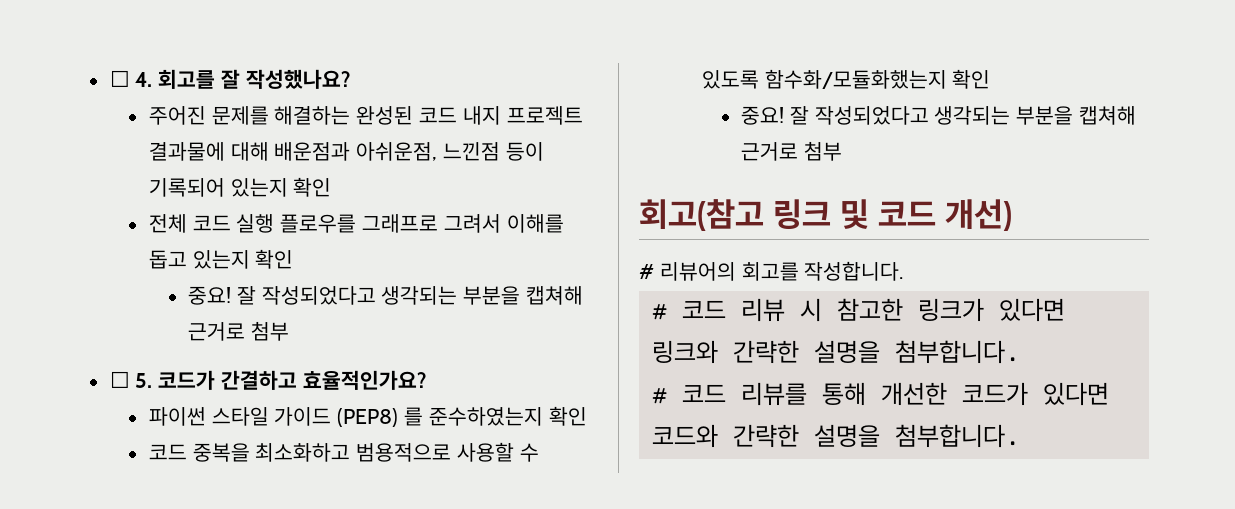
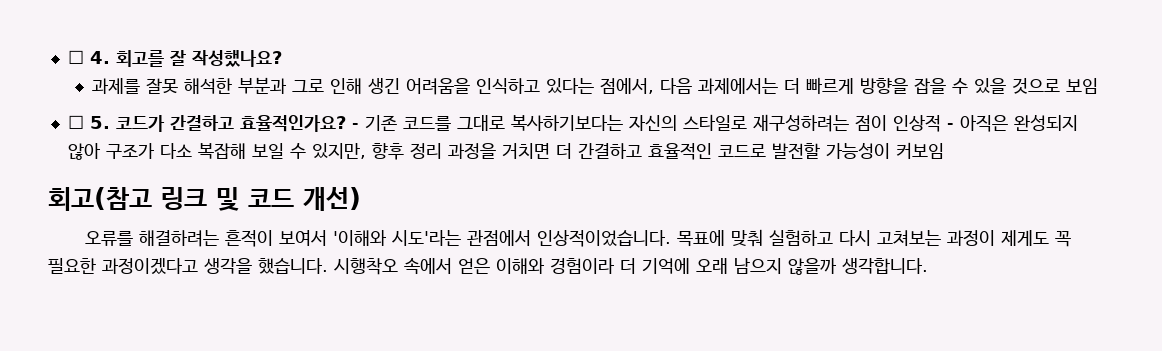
- 주어진 문제를 해결하는 완성된 코드 내지 프로젝트 결과물에 대해 배운점과 아쉬운점, 느낀점 등이 기록되어 있는지 확인
- 전체 코드 실행 플로우를 그래프로 그려서 이해를 돕고 있는지 확인
- 중요! 잘 작성되었다고 생각되는 부분을 캡쳐해 근거로 첨부
+ 과제를 잘못 해석한 부분과 그로 인해 생긴 어려움을 인식하고 있다는 점에서, 다음 과제에서는 더 빠르게 방향을 잡을 수 있을 것으로 보임
- ☐ 5. 코드가 간결하고 효율적인가요?
- 파이썬 스타일 가이드 (PEP8) 를 준수하였는지 확인
- 코드 중복을 최소화하고 범용적으로 사용할 수 있도록 함수화/모듈화했는지 확인
- 중요! 잘 작성되었다고 생각되는 부분을 캡쳐해 근거로 첨부
+ ☐ 5. 코드가 간결하고 효율적인가요? - 기존 코드를 그대로 복사하기보다는 자신의 스타일로 재구성하려는 점이 인상적 - 아직은 완성되지 않아 구조가 다소 복잡해 보일 수 있지만, 향후 정리 과정을 거치면 더 간결하고 효율적인 코드로 발전할 가능성이 커보임
- # 리뷰어의 회고를 작성합니다.
- # 코드 리뷰 시 참고한 링크가 있다면 링크와 간략한 설명을 첨부합니다.
- # 코드 리뷰를 통해 개선한 코드가 있다면 코드와 간략한 설명을 첨부합니다.
+ 오류를 해결하려는 흔적이 보여서 '이해와 시도'라는 관점에서 인상적이었습니다. 목표에 맞춰 실험하고 다시 고쳐보는 과정이 제게도 꼭 필요한 과정이겠다고 생각을 했습니다. 시행착오 속에서 얻은 이해와 경험이라 더 기억에 오래 남으지 않을까 생각합니다.

